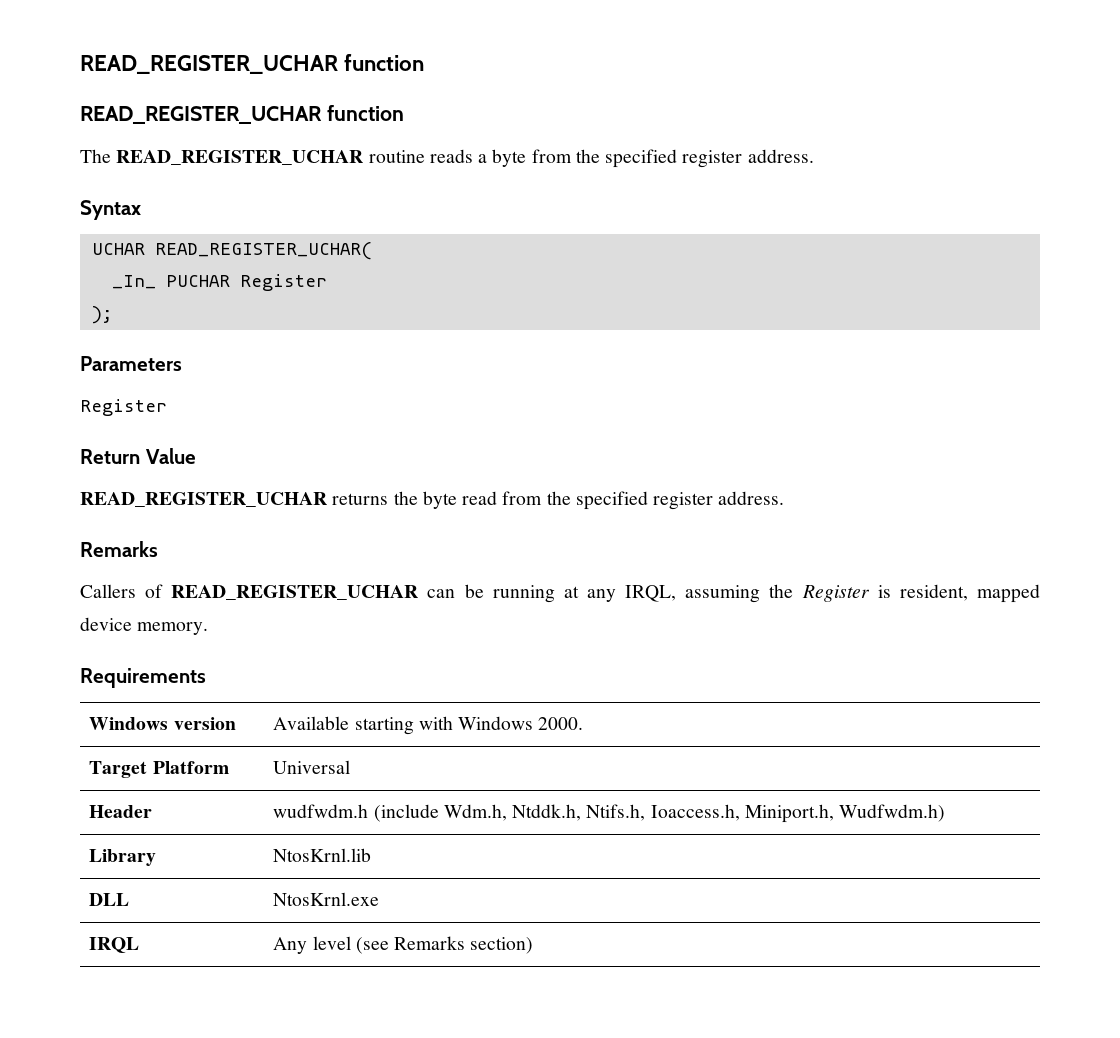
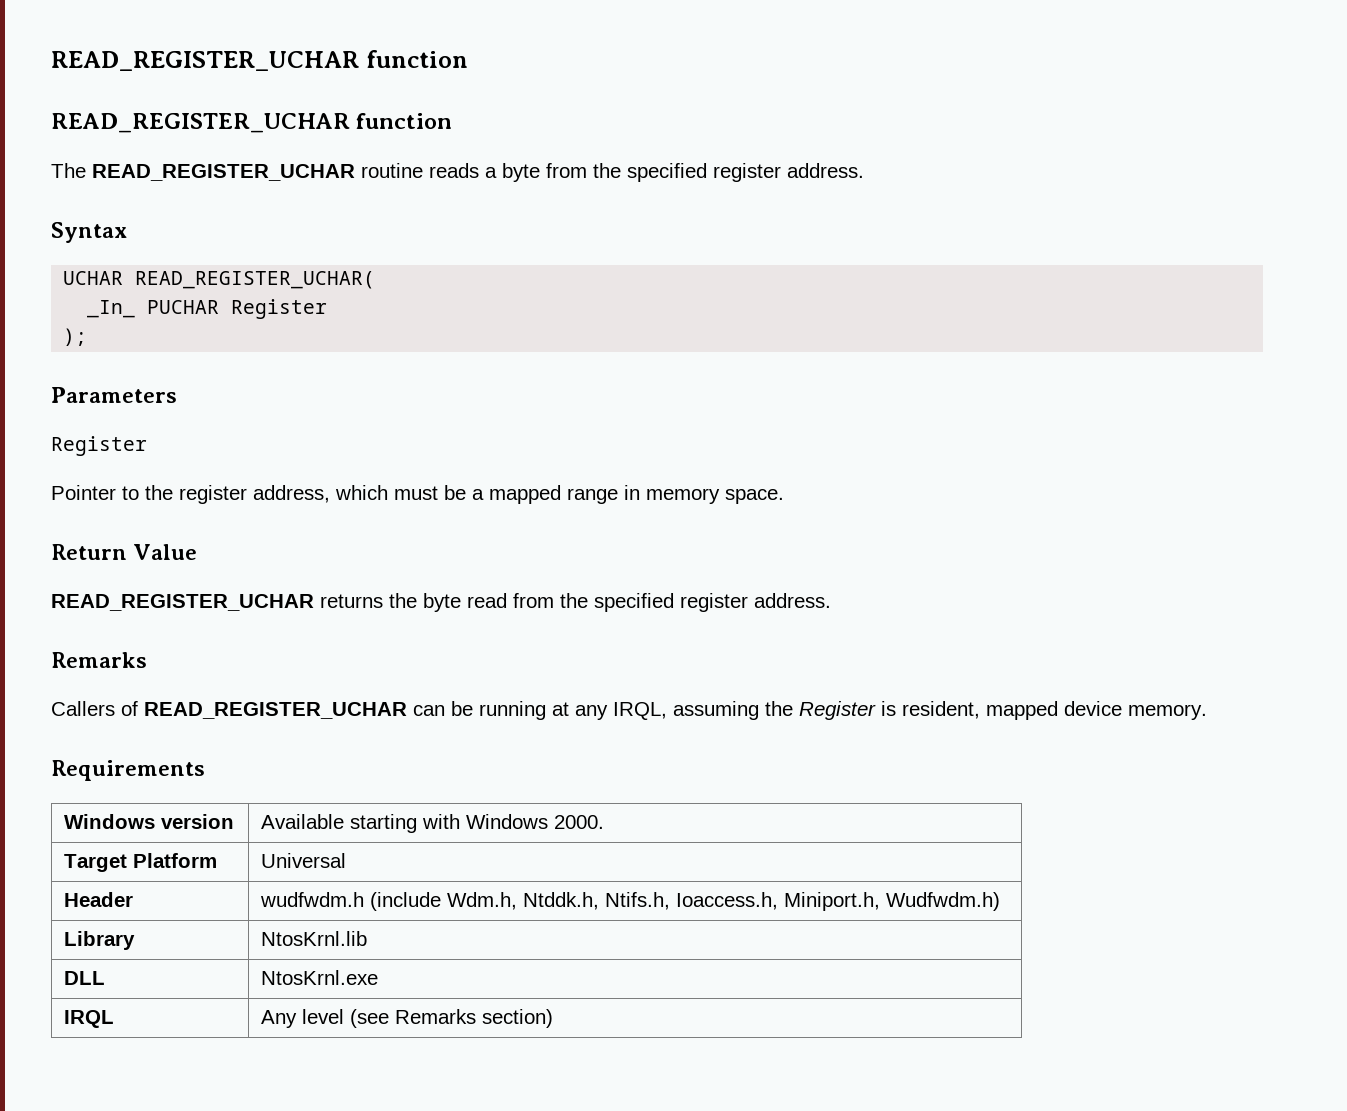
+ Pointer to the register address, which must be a mapped range in memory space.

